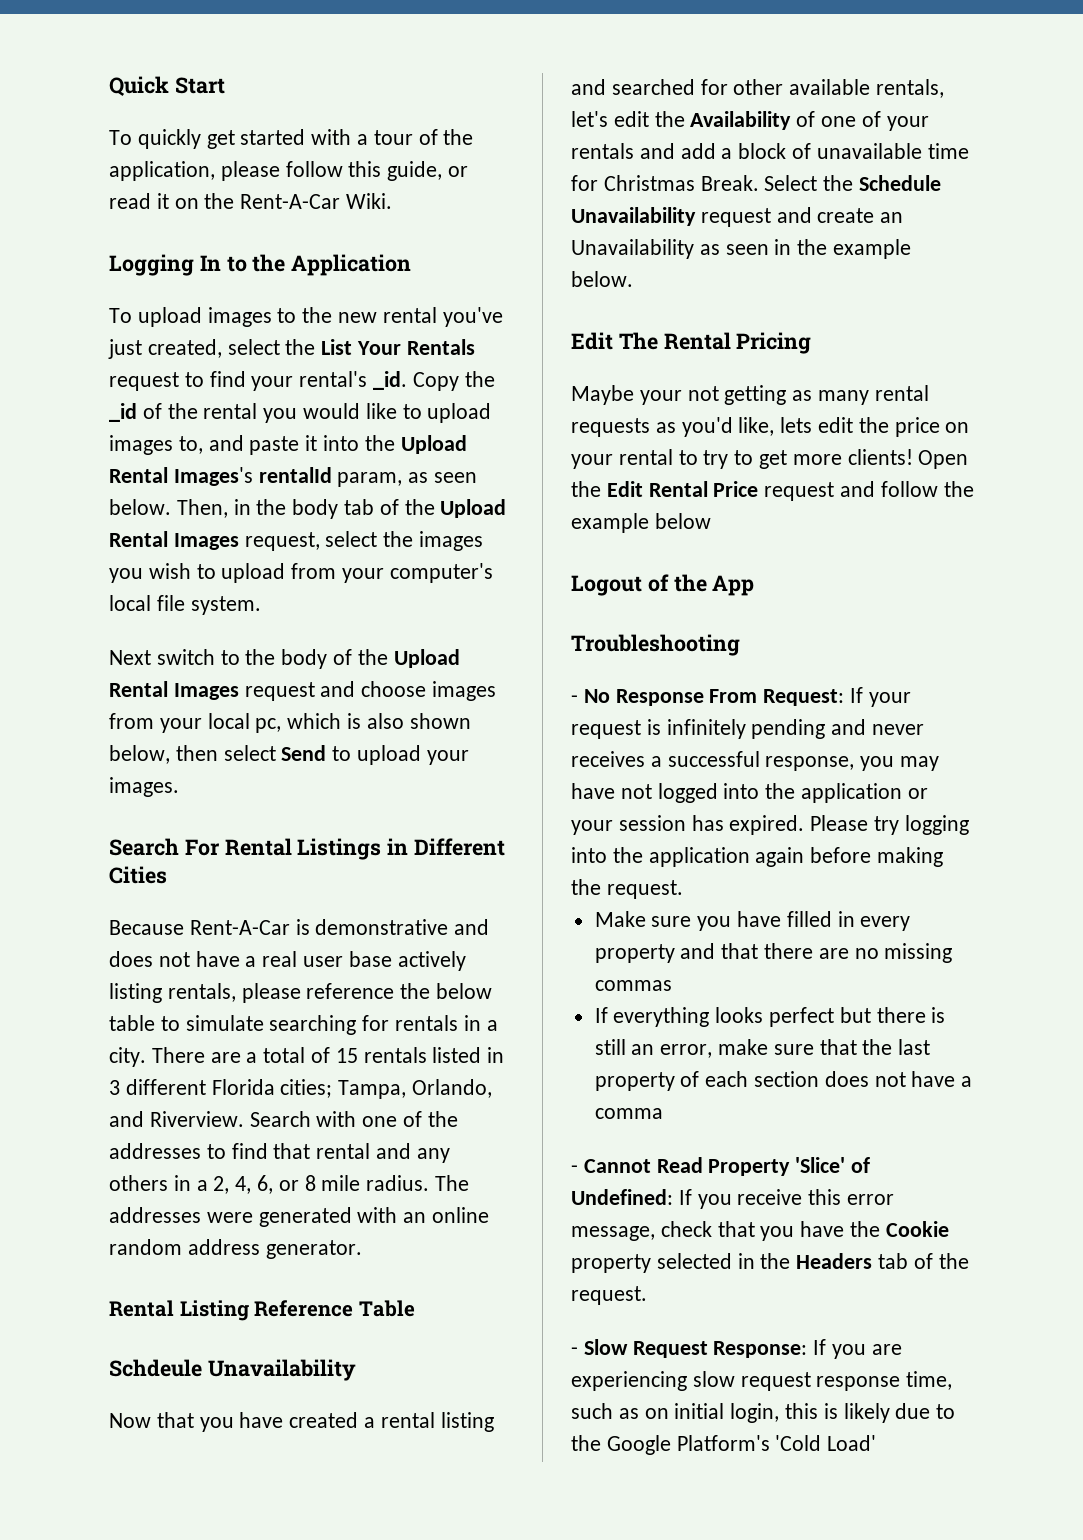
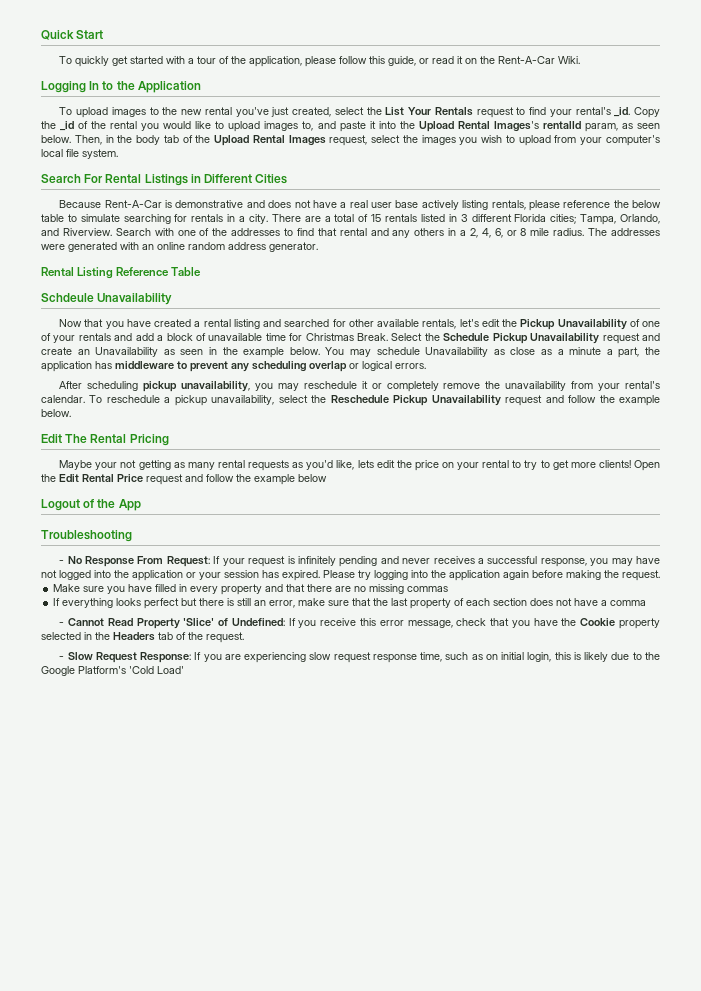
- Next switch to the body of the Upload Rental Images request and choose images from your local pc, which is also shown below, then select Send to upload your images.
- Now that you have created a rental listing and searched for other available rentals, let's edit the Availability of one of your rentals and add a block of unavailable time for Christmas Break.
+ Now that you have created a rental listing and searched for other available rentals, let's edit the Pickup Unavailability of one of your rentals and add a block of unavailable time for Christmas Break.
- Select the Schedule Unavailability request and create an Unavailability as seen in the example below.
+ Select the Schedule Pickup Unavailability request and create an Unavailability as seen in the example below. You may schedule Unavailability as close as a minute a part, the application has middleware to prevent any scheduling overlap or logical errors.
+ After scheduling pickup unavailability, you may reschedule it or completely remove the unavailability from your rental's calendar. To reschedule a pickup unavailability, select the Reschedule Pickup Unavailability request and follow the example below.

